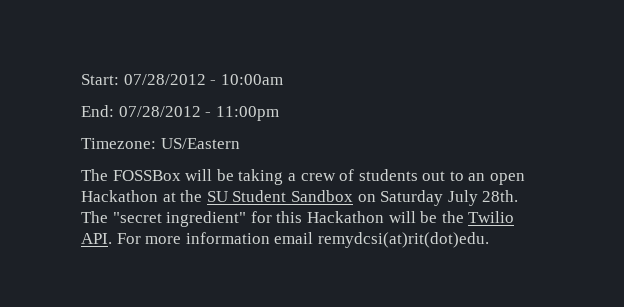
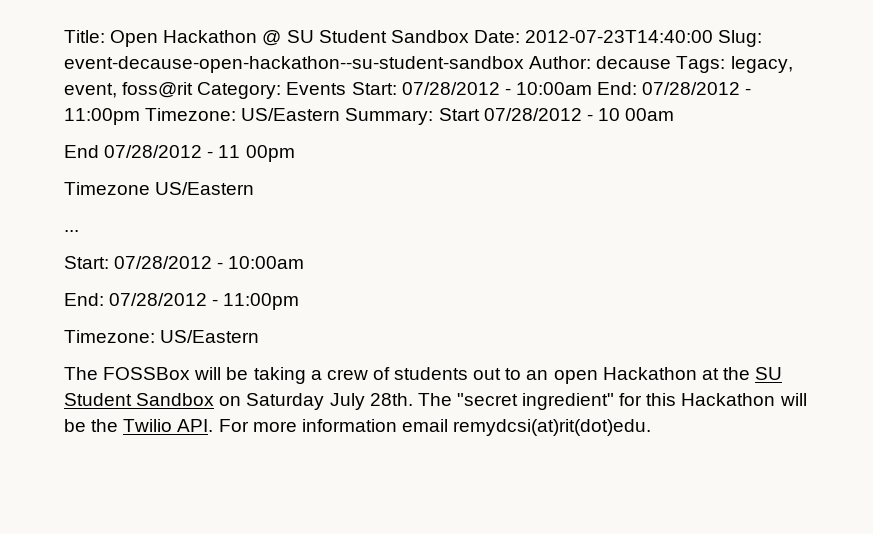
+ Title: Open Hackathon @ SU Student Sandbox Date: 2012-07-23T14:40:00 Slug: event-decause-open-hackathon--su-student-sandbox Author: decause Tags: legacy, event, foss@rit Category: Events Start: 07/28/2012 - 10:00am End: 07/28/2012 - 11:00pm Timezone: US/Eastern Summary: Start 07/28/2012 - 10 00am
+ End 07/28/2012 - 11 00pm
+ Timezone US/Eastern
+ ...

